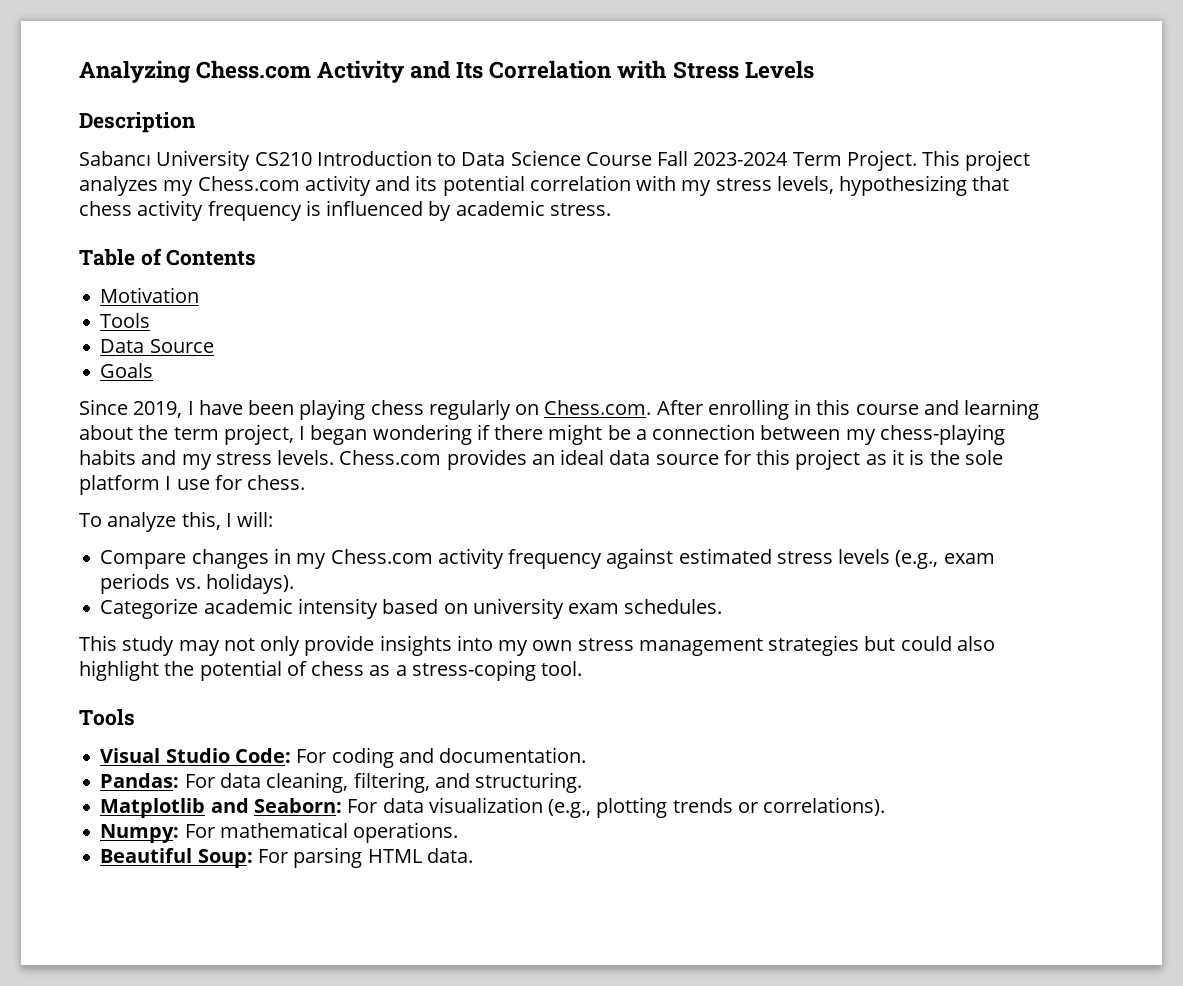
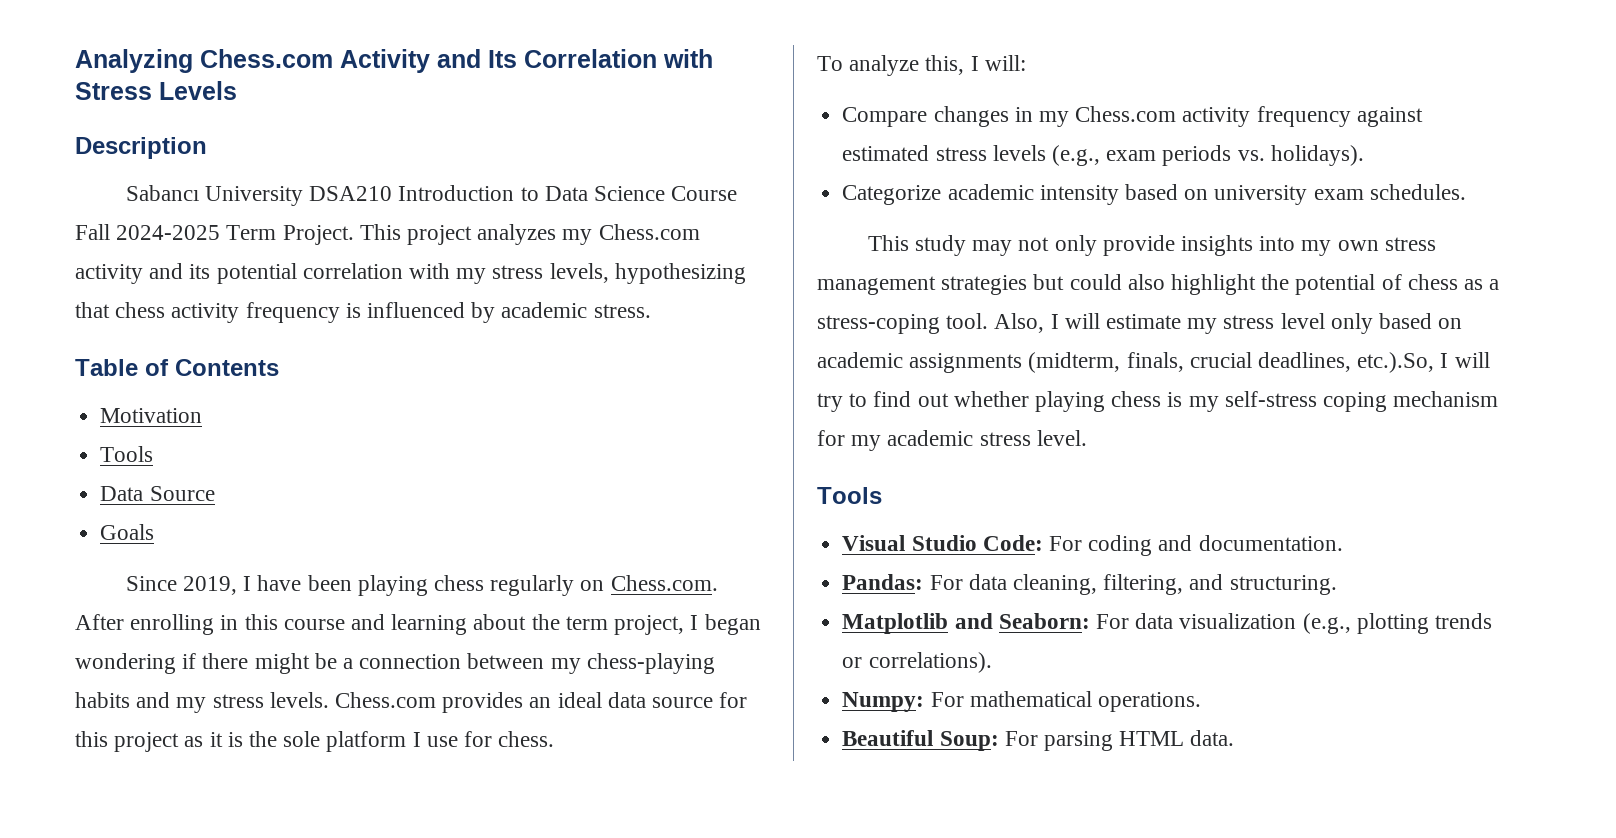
- Sabancı University CS210 Introduction to Data Science Course Fall 2023-2024 Term Project.
+ Sabancı University DSA210 Introduction to Data Science Course Fall 2024-2025 Term Project.
+ Also, I will estimate my stress level only based on academic assignments (midterm, finals, crucial deadlines, etc.).So, I will try to find out whether playing chess is my self-stress coping mechanism for my academic stress level.

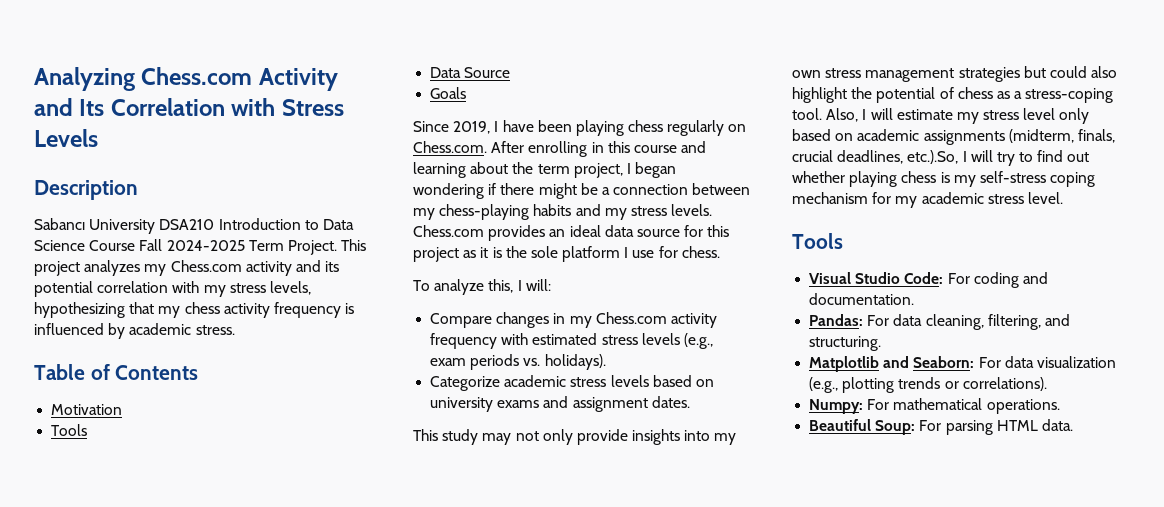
- This project analyzes my Chess.com activity and its potential correlation with my stress levels, hypothesizing that chess activity frequency is influenced by academic stress.
+ This project analyzes my Chess.com activity and its potential correlation with my stress levels, hypothesizing that my chess activity frequency is influenced by academic stress.
- Compare changes in my Chess.com activity frequency against estimated stress levels (e.g., exam periods vs. holidays).
+ Compare changes in my Chess.com activity frequency with estimated stress levels (e.g., exam periods vs. holidays).
- Categorize academic intensity based on university exam schedules.
+ Categorize academic stress levels based on university exams and assignment dates.

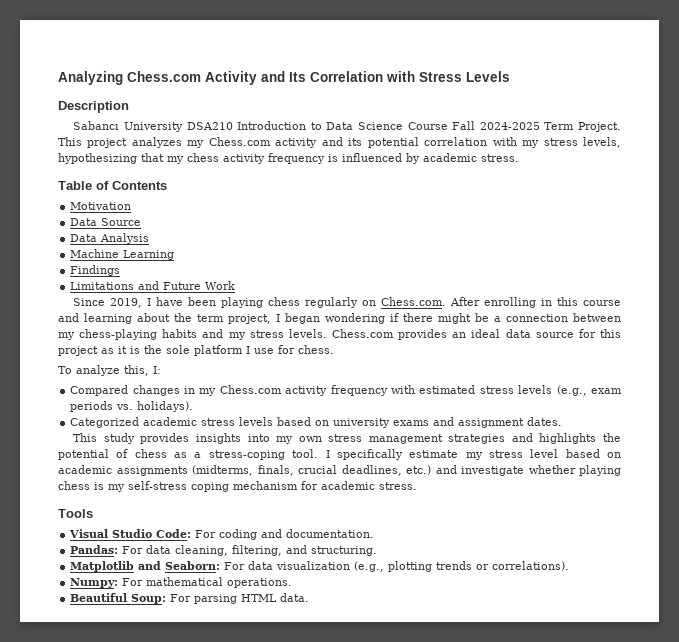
  Motivation
- Tools
- Goals
+ Data Analysis
+ Machine Learning
+ Findings
+ Limitations and Future Work
- To analyze this, I will:
- Compare changes in my Chess.com activity frequency with estimated stress levels (e.g., exam periods vs. holidays).
+ To analyze this, I:
+ Compared changes in my Chess.com activity frequency with estimated stress levels (e.g., exam periods vs. holidays).
- Categorize academic stress levels based on university exams and assignment dates.
+ Categorized academic stress levels based on university exams and assignment dates.
- This study may not only provide insights into my own stress management strategies but could also highlight the potential of chess as a stress-coping tool.
+ This study provides insights into my own stress management strategies and highlights the potential of chess as a stress-coping tool.
- Also, I will estimate my stress level only based on academic assignments (midterm, finals, crucial deadlines, etc.).So, I will try to find out whether playing chess is my self-stress coping mechanism for my academic stress level.
+ I specifically estimate my stress level based on academic assignments (midterms, finals, crucial deadlines, etc.) and investigate whether playing chess is my self-stress coping mechanism for academic stress.

